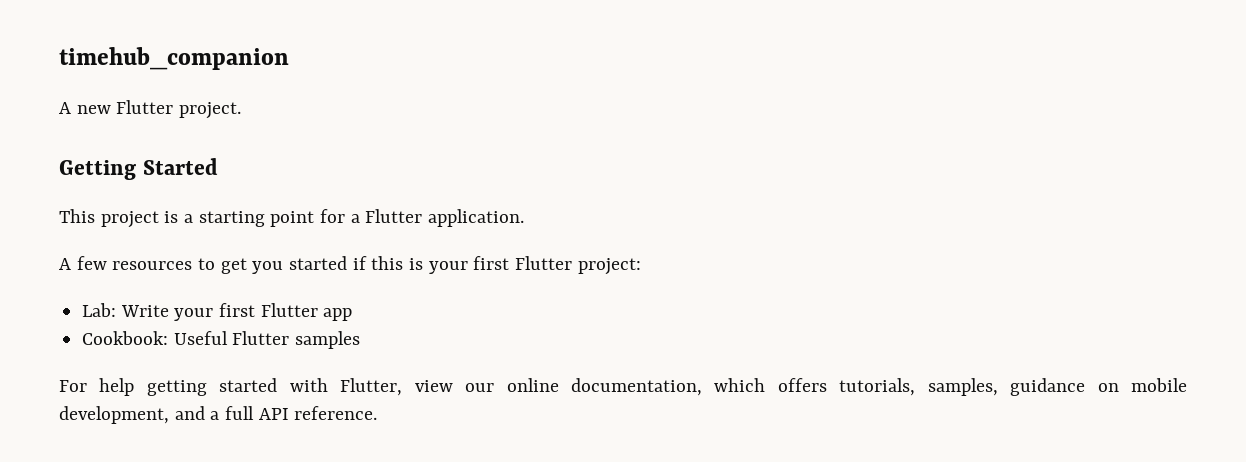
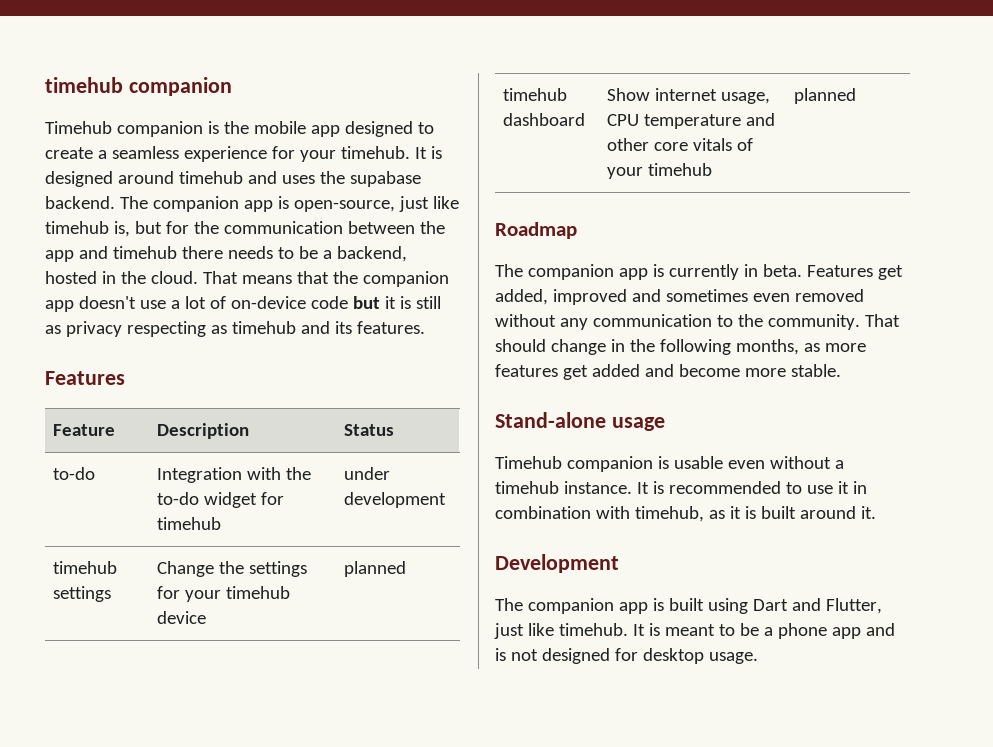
- timehub_companion
- A new Flutter project.
- Getting Started
- This project is a starting point for a Flutter application.
- A few resources to get you started if this is your first Flutter project:
- Lab: Write your first Flutter app
- Cookbook: Useful Flutter samples
- For help getting started with Flutter, view our online documentation, which offers tutorials, samples, guidance on mobile development, and a full API reference.
+ timehub companion
+ Timehub companion is the mobile app designed to create a seamless experience for your timehub. It is designed around timehub and uses the supabase backend. The companion app is open-source, just like timehub is, but for the communication between the app and timehub there needs to be a backend, hosted in the cloud. That means that the companion app doesn't use a lot of on-device code but it is still as privacy respecting as timehub and its features.
+ Features
+ Feature | Description | Status
+ to-do | Integration with the to-do widget for timehub | under development
+ timehub settings | Change the settings for your timehub device | planned
+ timehub dashboard | Show internet usage, CPU temperature and other core vitals of your timehub | planned
+ Roadmap
+ The companion app is currently in beta. Features get added, improved and sometimes even removed without any communication to the community. That should change in the following months, as more features get added and become more stable.
+ Stand-alone usage
+ Timehub companion is usable even without a timehub instance. It is recommended to use it in combination with timehub, as it is built around it.
+ Development
+ The companion app is built using Dart and Flutter, just like timehub. It is meant to be a phone app and is not designed for desktop usage.

